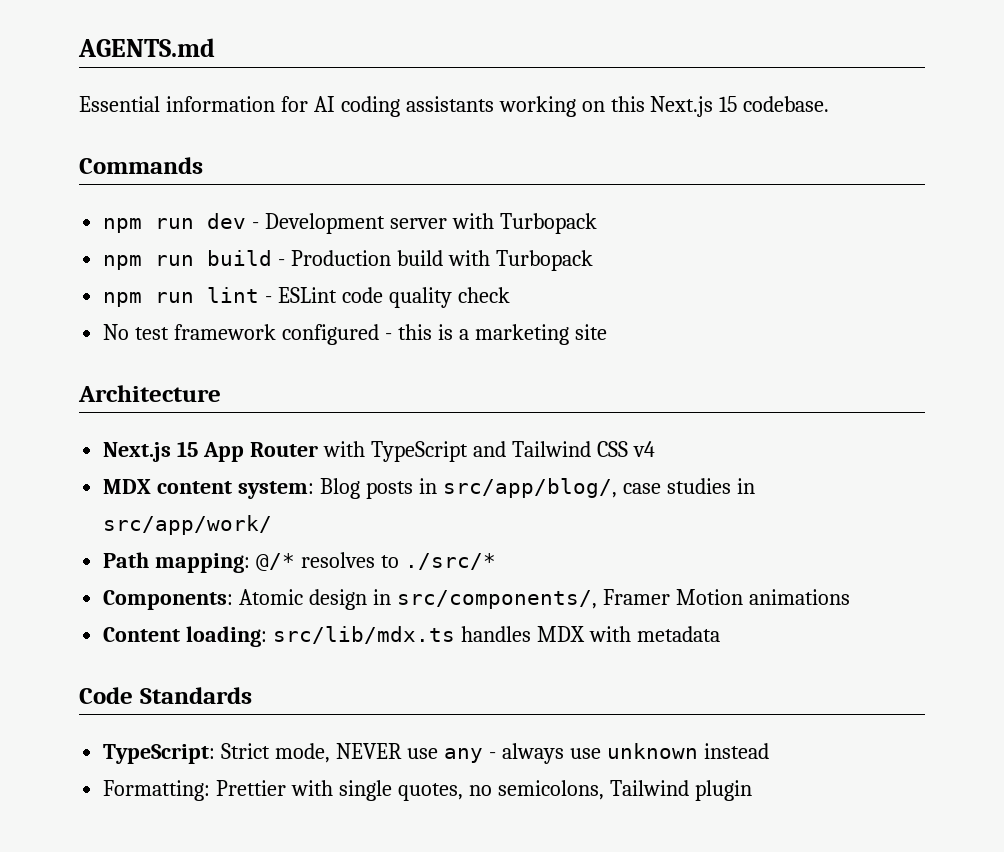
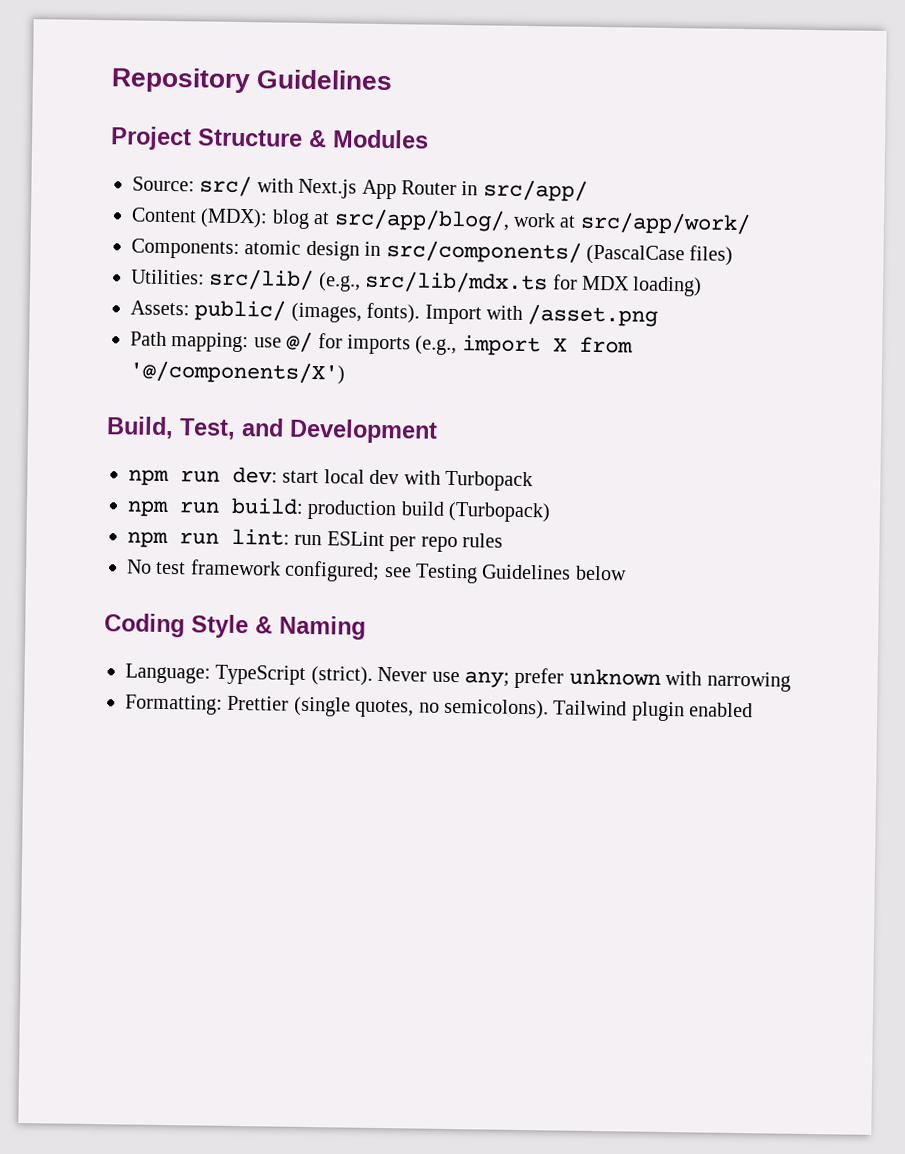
- AGENTS.md
- Essential information for AI coding assistants working on this Next.js 15 codebase.
- Commands
- npm run dev - Development server with Turbopack
- npm run build - Production build with Turbopack
- npm run lint - ESLint code quality check
- No test framework configured - this is a marketing site
- Architecture
- Next.js 15 App Router with TypeScript and Tailwind CSS v4
- MDX content system: Blog posts in src/app/blog/, case studies in src/app/work/
- Path mapping: @/* resolves to ./src/*
- Components: Atomic design in src/components/, Framer Motion animations
- Content loading: src/lib/mdx.ts handles MDX with metadata
- Code Standards
- TypeScript: Strict mode, NEVER use any - always use unknown instead
+ Repository Guidelines
+ Project Structure & Modules
+ Source: src/ with Next.js App Router in src/app/
+ Content (MDX): blog at src/app/blog/, work at src/app/work/
+ Components: atomic design in src/components/ (PascalCase files)
+ Utilities: src/lib/ (e.g., src/lib/mdx.ts for MDX loading)
+ Assets: public/ (images, fonts). Import with /asset.png
+ Path mapping: use @/ for imports (e.g., import X from '@/components/X')
+ Build, Test, and Development
+ npm run dev: start local dev with Turbopack
+ npm run build: production build (Turbopack)
+ npm run lint: run ESLint per repo rules
+ No test framework configured; see Testing Guidelines below
+ Coding Style & Naming
+ Language: TypeScript (strict). Never use any; prefer unknown with narrowing
- Formatting: Prettier with single quotes, no semicolons, Tailwind plugin
+ Formatting: Prettier (single quotes, no semicolons). Tailwind plugin enabled

